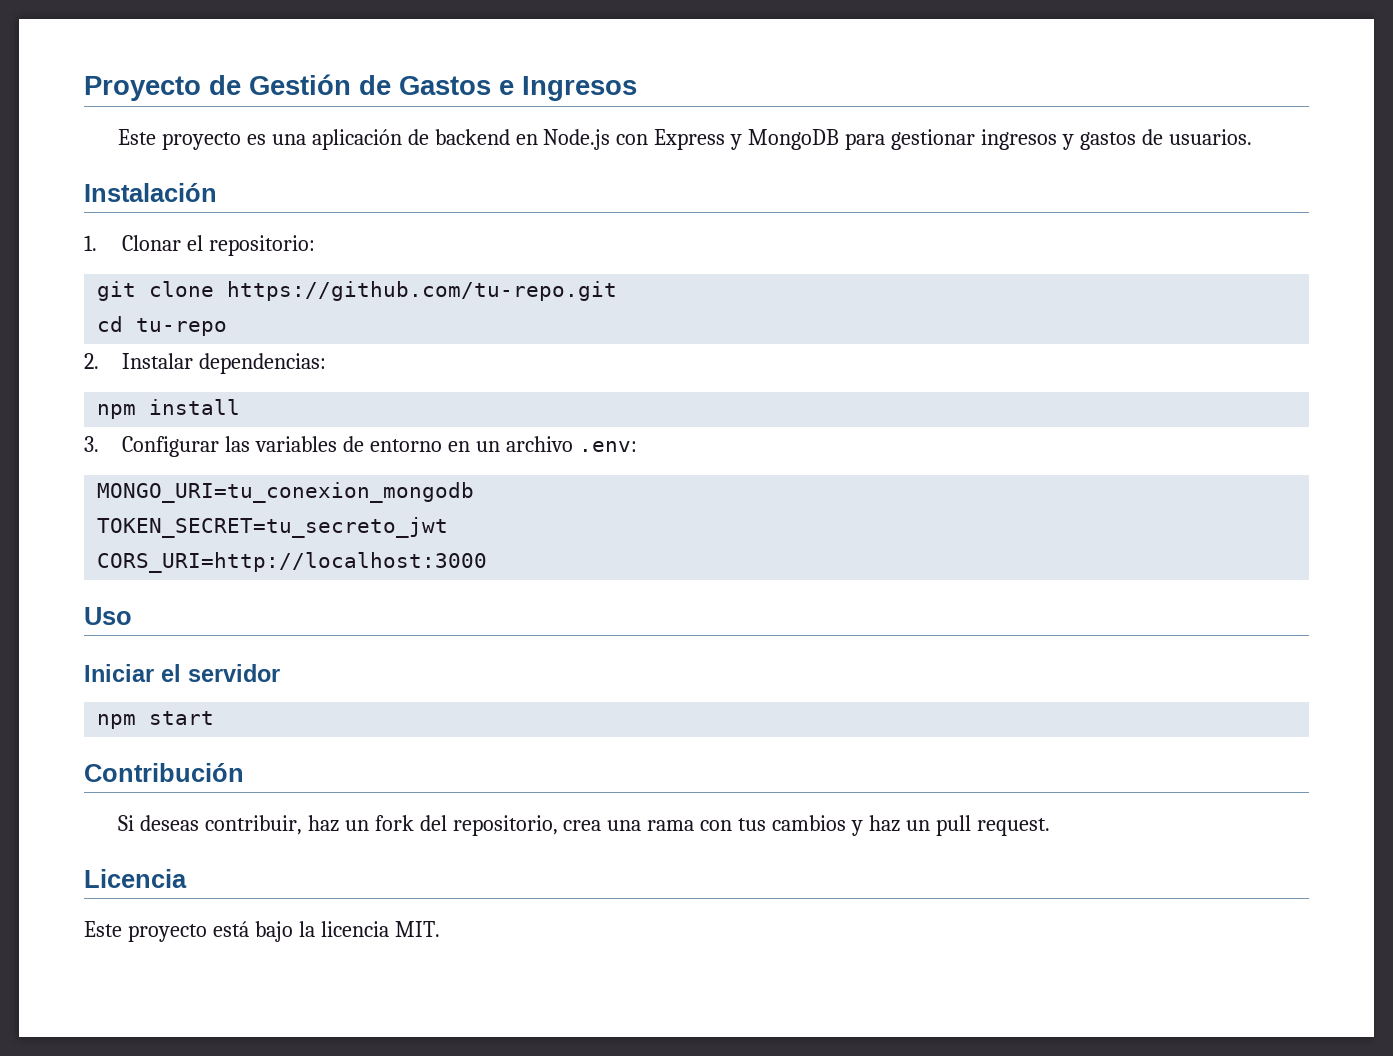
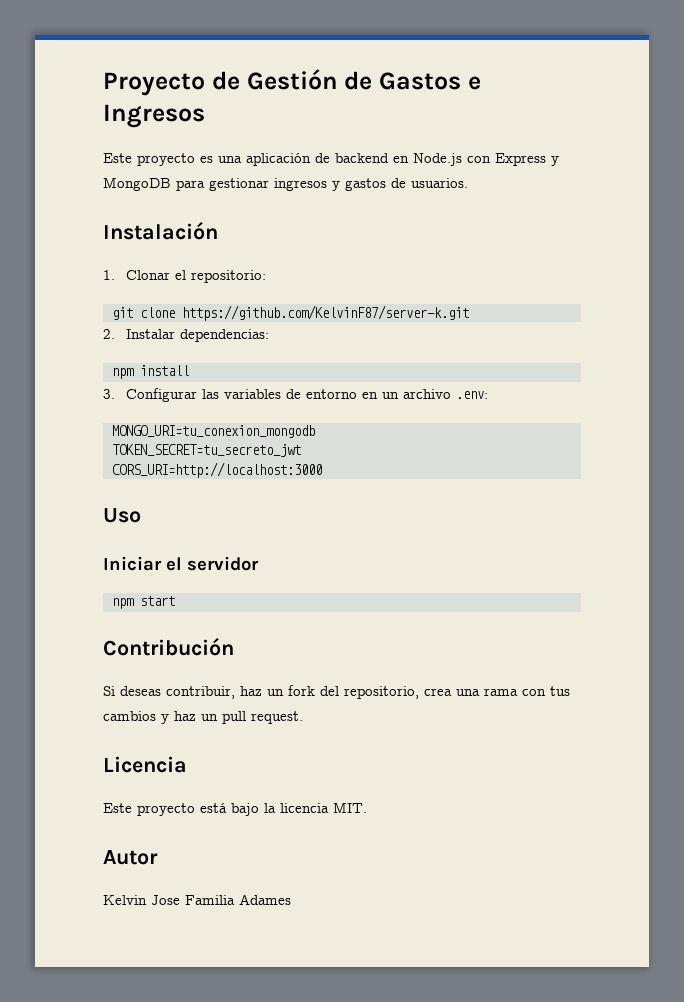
- git clone https://github.com/tu-repo.git
- cd tu-repo
+ git clone https://github.com/KelvinF87/server-k.git
+ Autor
+ Kelvin Jose Familia Adames

